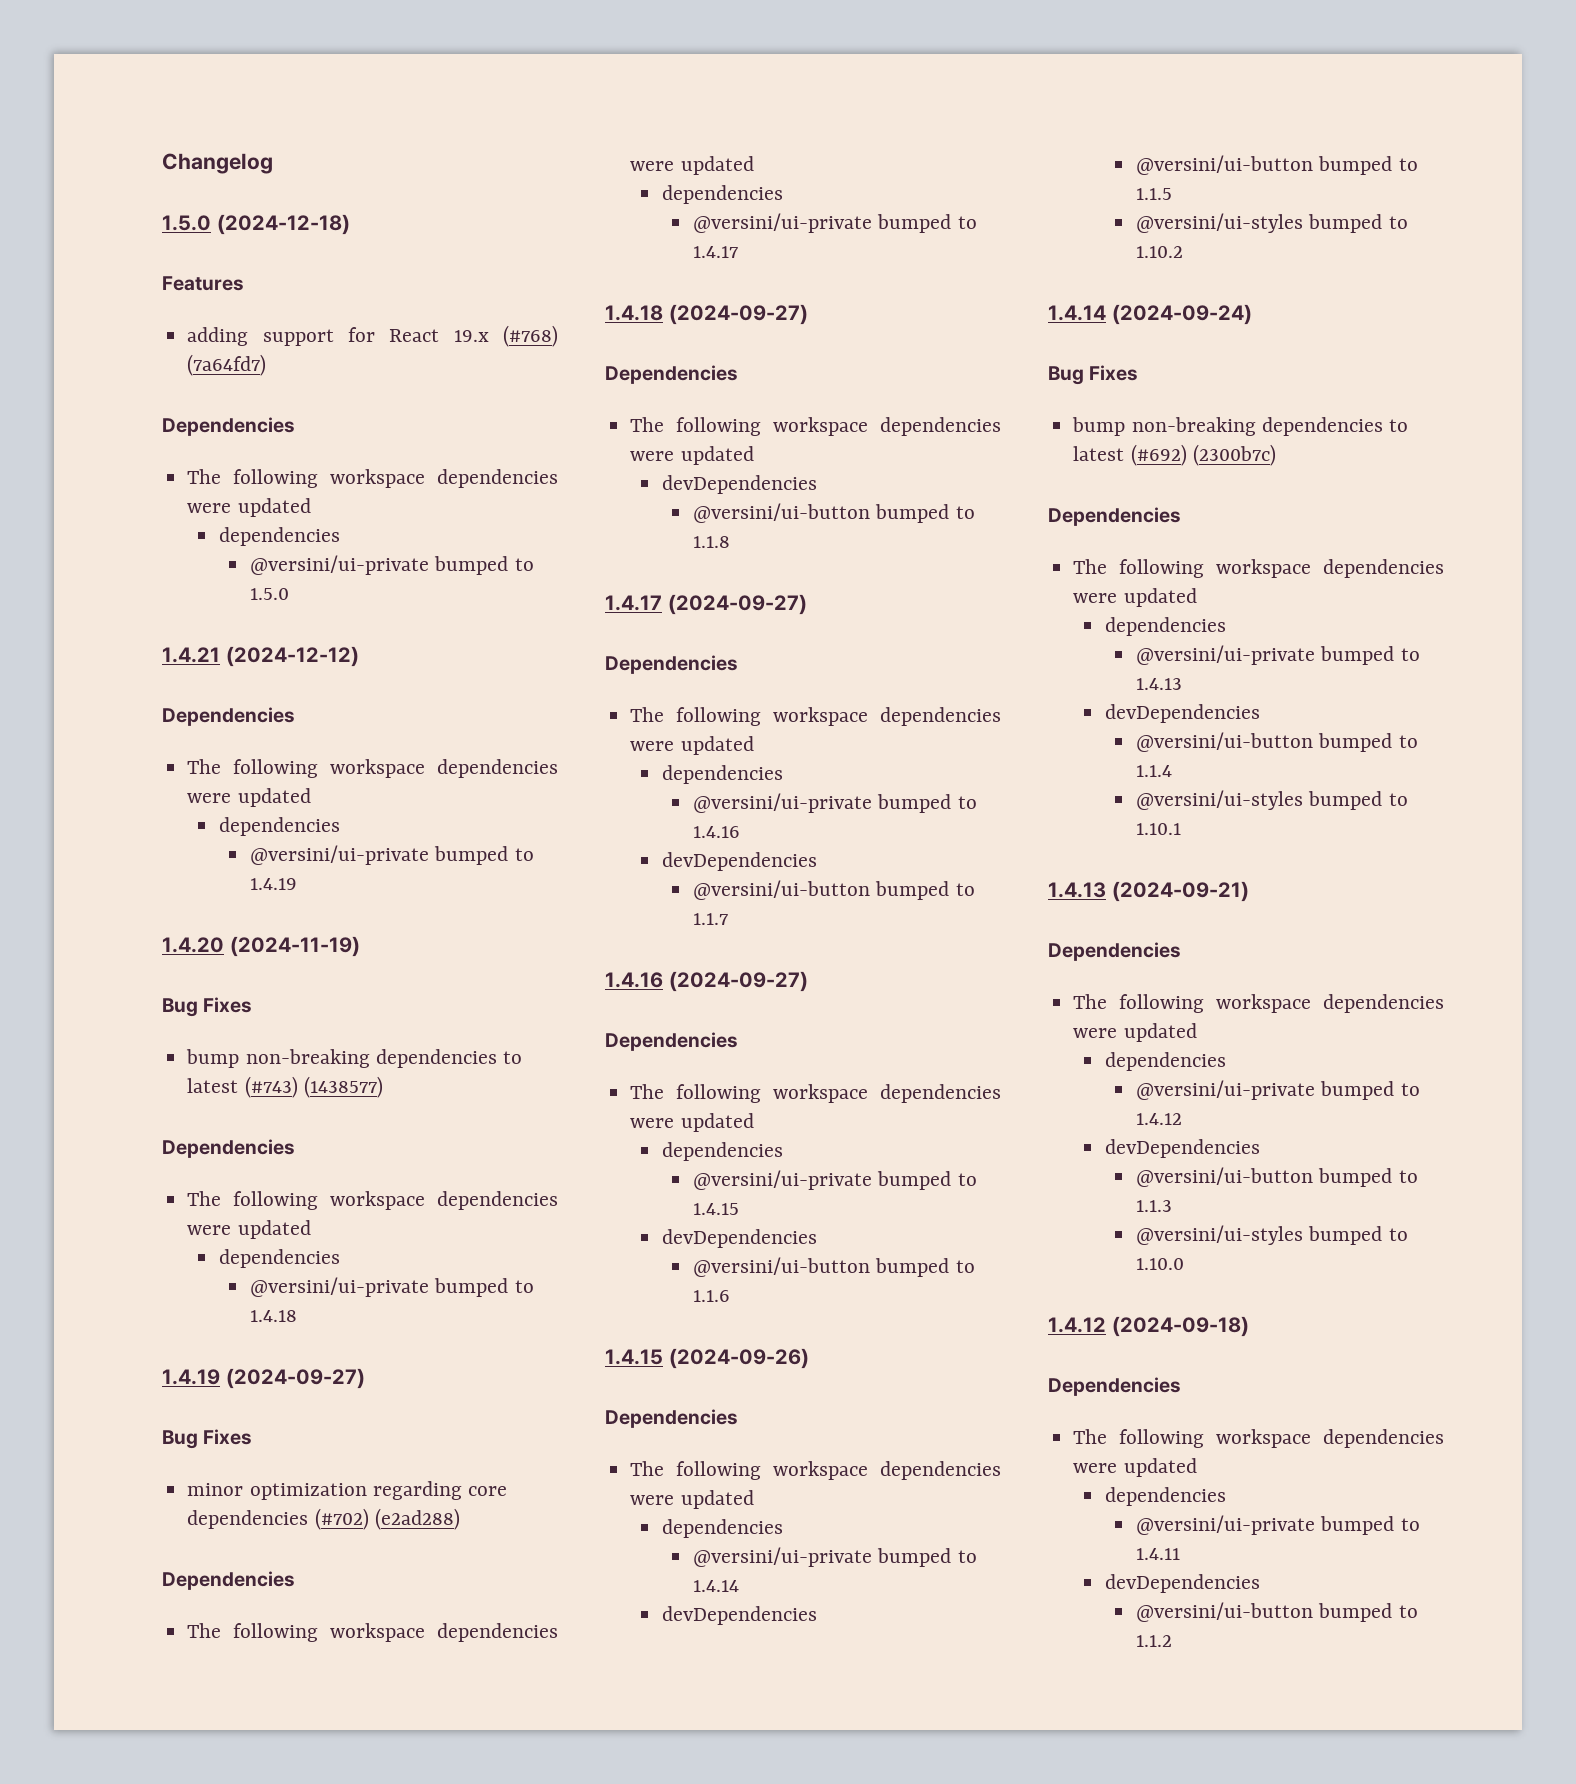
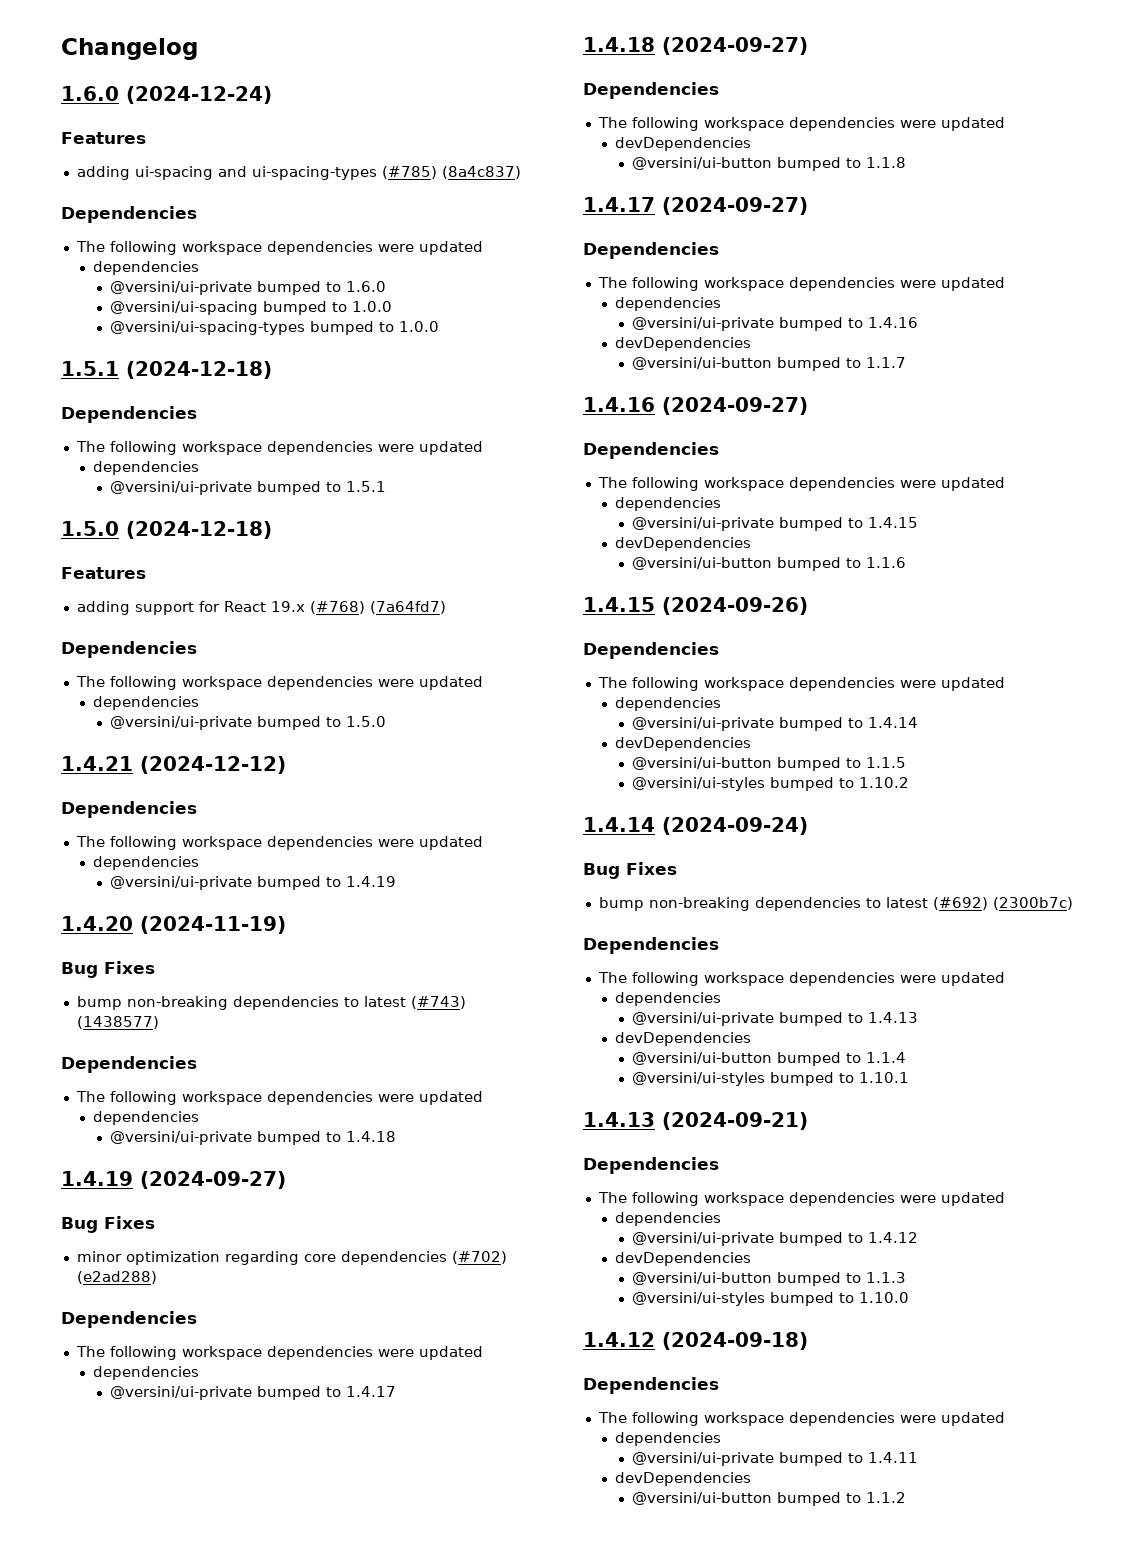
+ 1.6.0 (2024-12-24)
+ Features
+ adding ui-spacing and ui-spacing-types (#785) (8a4c837)
+ Dependencies
+ The following workspace dependencies were updated
+ dependencies
+ @versini/ui-private bumped to 1.6.0
+ @versini/ui-spacing bumped to 1.0.0
+ @versini/ui-spacing-types bumped to 1.0.0
+ 1.5.1 (2024-12-18)
+ Dependencies
+ The following workspace dependencies were updated
+ dependencies
+ @versini/ui-private bumped to 1.5.1

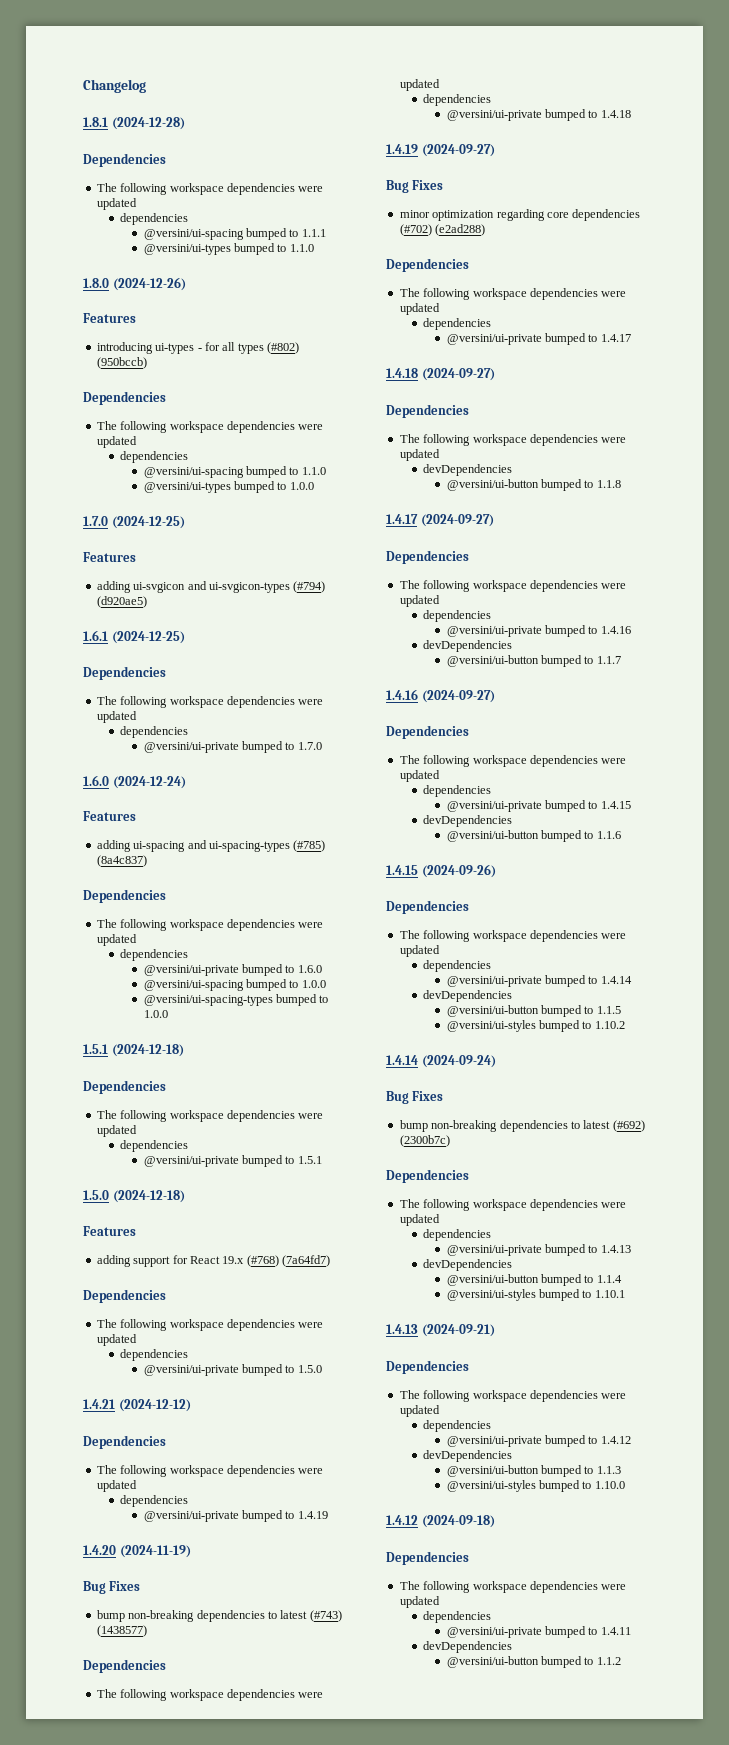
+ 1.8.1 (2024-12-28)
+ Dependencies
+ The following workspace dependencies were updated
+ dependencies
+ @versini/ui-spacing bumped to 1.1.1
+ @versini/ui-types bumped to 1.1.0
+ 1.8.0 (2024-12-26)
+ Features
+ introducing ui-types - for all types (#802) (950bccb)
+ Dependencies
+ The following workspace dependencies were updated
+ dependencies
+ @versini/ui-spacing bumped to 1.1.0
+ @versini/ui-types bumped to 1.0.0
+ 1.7.0 (2024-12-25)
+ Features
+ adding ui-svgicon and ui-svgicon-types (#794) (d920ae5)
+ 1.6.1 (2024-12-25)
+ Dependencies
+ The following workspace dependencies were updated
+ dependencies
+ @versini/ui-private bumped to 1.7.0

